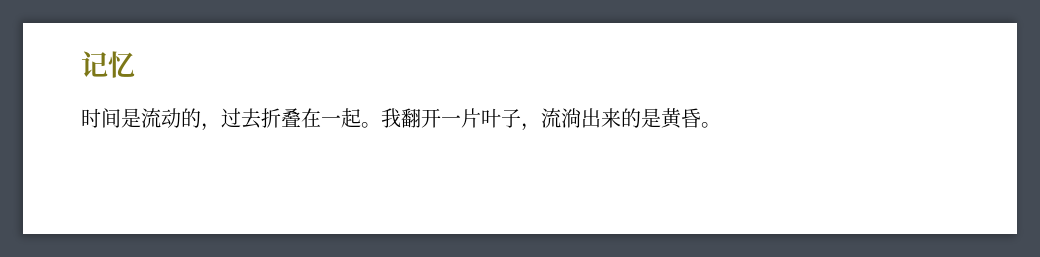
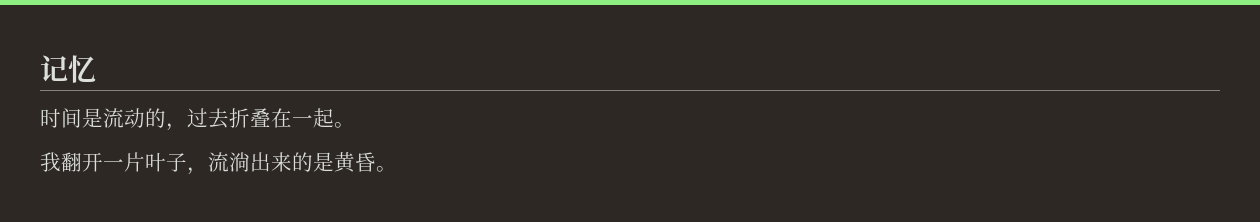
- 时间是流动的，过去折叠在一起。我翻开一片叶子，流淌出来的是黄昏。
+ 时间是流动的，过去折叠在一起。
+ 我翻开一片叶子，流淌出来的是黄昏。

